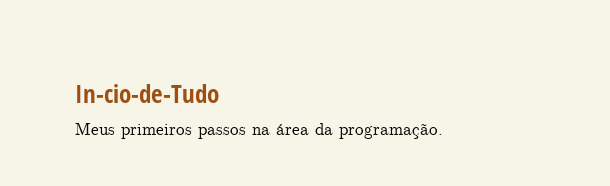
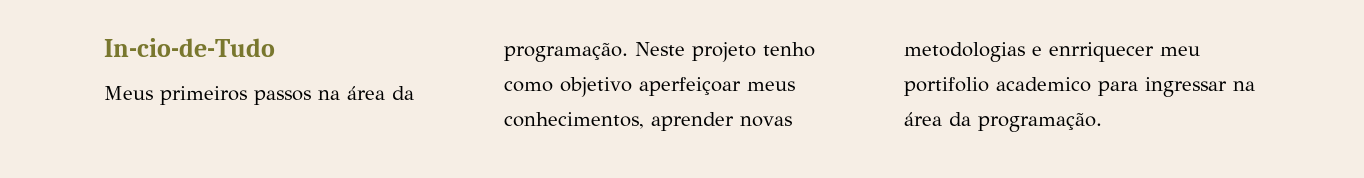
+ Neste projeto tenho como objetivo aperfeiçoar meus conhecimentos, aprender novas metodologias e enrriquecer meu portifolio academico para ingressar na área da programação.

